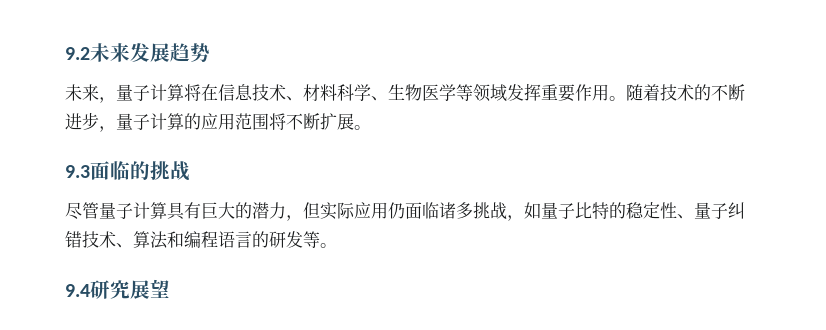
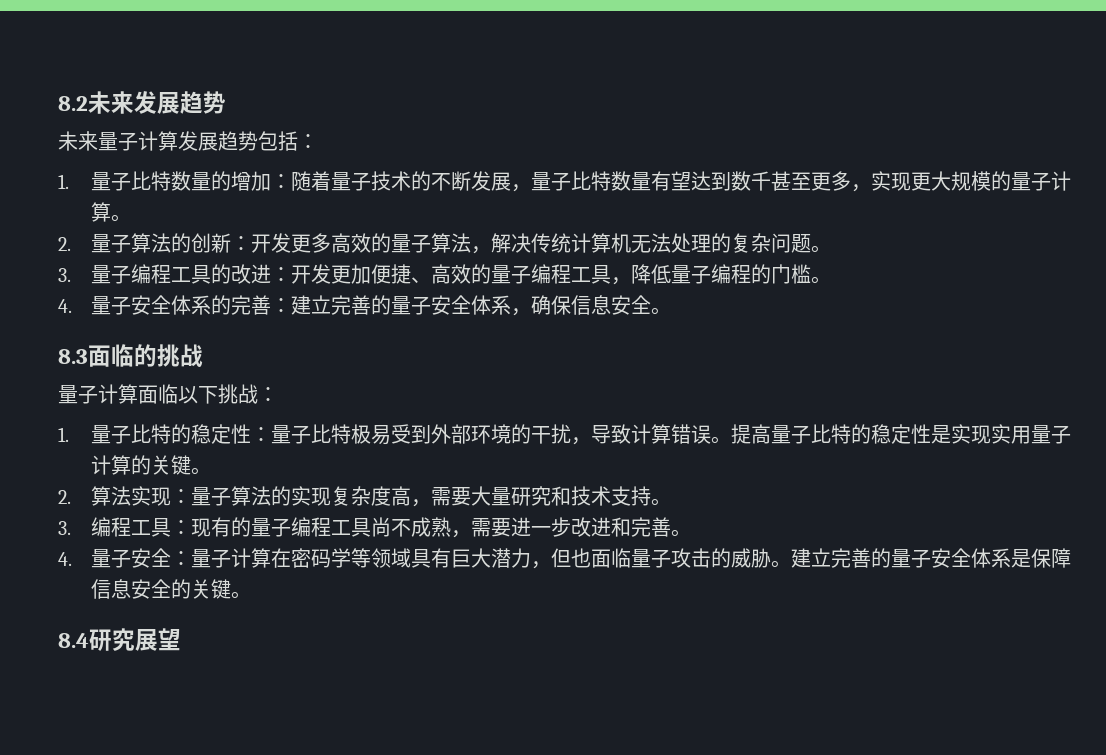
- 9.2未来发展趋势
+ 8.2未来发展趋势
- 未来，量子计算将在信息技术、材料科学、生物医学等领域发挥重要作用。随着技术的不断进步，量子计算的应用范围将不断扩展。
- 9.3面临的挑战
+ 未来量子计算发展趋势包括：
+ 1.量子比特数量的增加：随着量子技术的不断发展，量子比特数量有望达到数千甚至更多，实现更大规模的量子计算。
+ 2.量子算法的创新：开发更多高效的量子算法，解决传统计算机无法处理的复杂问题。
+ 3.量子编程工具的改进：开发更加便捷、高效的量子编程工具，降低量子编程的门槛。
+ 4.量子安全体系的完善：建立完善的量子安全体系，确保信息安全。
+ 8.3面临的挑战
- 尽管量子计算具有巨大的潜力，但实际应用仍面临诸多挑战，如量子比特的稳定性、量子纠错技术、算法和编程语言的研发等。
- 9.4研究展望
+ 量子计算面临以下挑战：
+ 1.量子比特的稳定性：量子比特极易受到外部环境的干扰，导致计算错误。提高量子比特的稳定性是实现实用量子计算的关键。
+ 2.算法实现：量子算法的实现复杂度高，需要大量研究和技术支持。
+ 3.编程工具：现有的量子编程工具尚不成熟，需要进一步改进和完善。
+ 4.量子安全：量子计算在密码学等领域具有巨大潜力，但也面临量子攻击的威胁。建立完善的量子安全体系是保障信息安全的关键。
+ 8.4研究展望

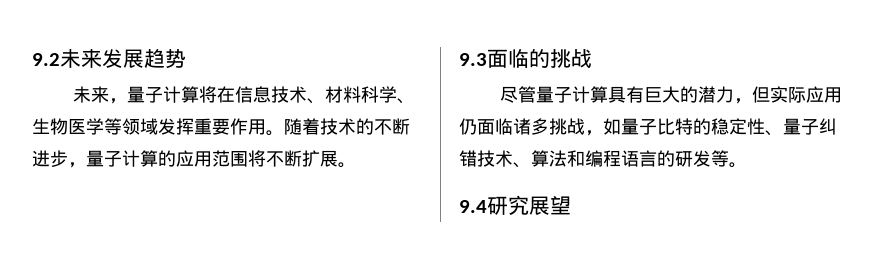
- 8.2未来发展趋势
+ 9.2未来发展趋势
- 未来量子计算发展趋势包括：
- 1.量子比特数量的增加：随着量子技术的不断发展，量子比特数量有望达到数千甚至更多，实现更大规模的量子计算。
- 2.量子算法的创新：开发更多高效的量子算法，解决传统计算机无法处理的复杂问题。
- 3.量子编程工具的改进：开发更加便捷、高效的量子编程工具，降低量子编程的门槛。
- 4.量子安全体系的完善：建立完善的量子安全体系，确保信息安全。
- 8.3面临的挑战
+ 未来，量子计算将在信息技术、材料科学、生物医学等领域发挥重要作用。随着技术的不断进步，量子计算的应用范围将不断扩展。
+ 9.3面临的挑战
- 量子计算面临以下挑战：
- 1.量子比特的稳定性：量子比特极易受到外部环境的干扰，导致计算错误。提高量子比特的稳定性是实现实用量子计算的关键。
- 2.算法实现：量子算法的实现复杂度高，需要大量研究和技术支持。
- 3.编程工具：现有的量子编程工具尚不成熟，需要进一步改进和完善。
- 4.量子安全：量子计算在密码学等领域具有巨大潜力，但也面临量子攻击的威胁。建立完善的量子安全体系是保障信息安全的关键。
- 8.4研究展望
+ 尽管量子计算具有巨大的潜力，但实际应用仍面临诸多挑战，如量子比特的稳定性、量子纠错技术、算法和编程语言的研发等。
+ 9.4研究展望

